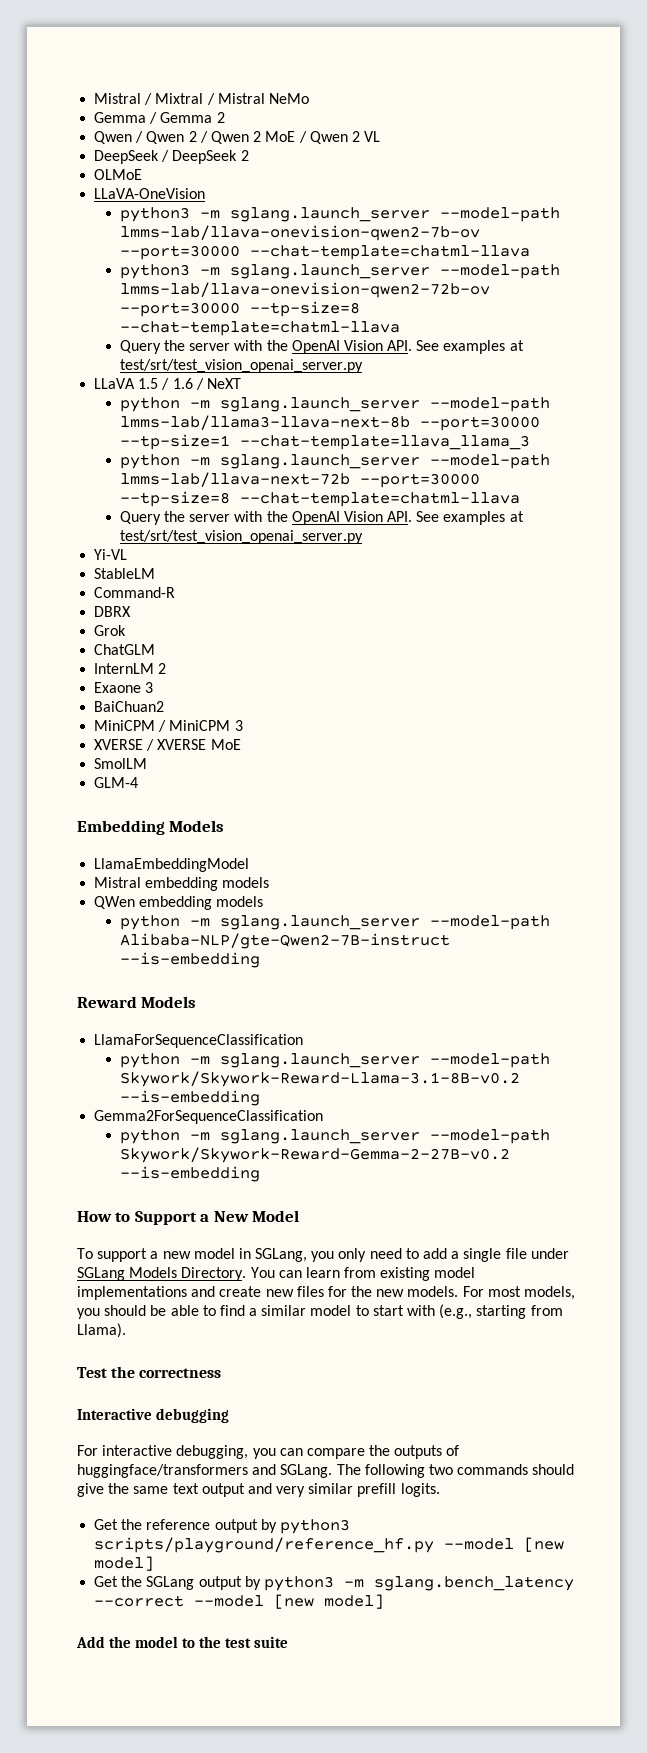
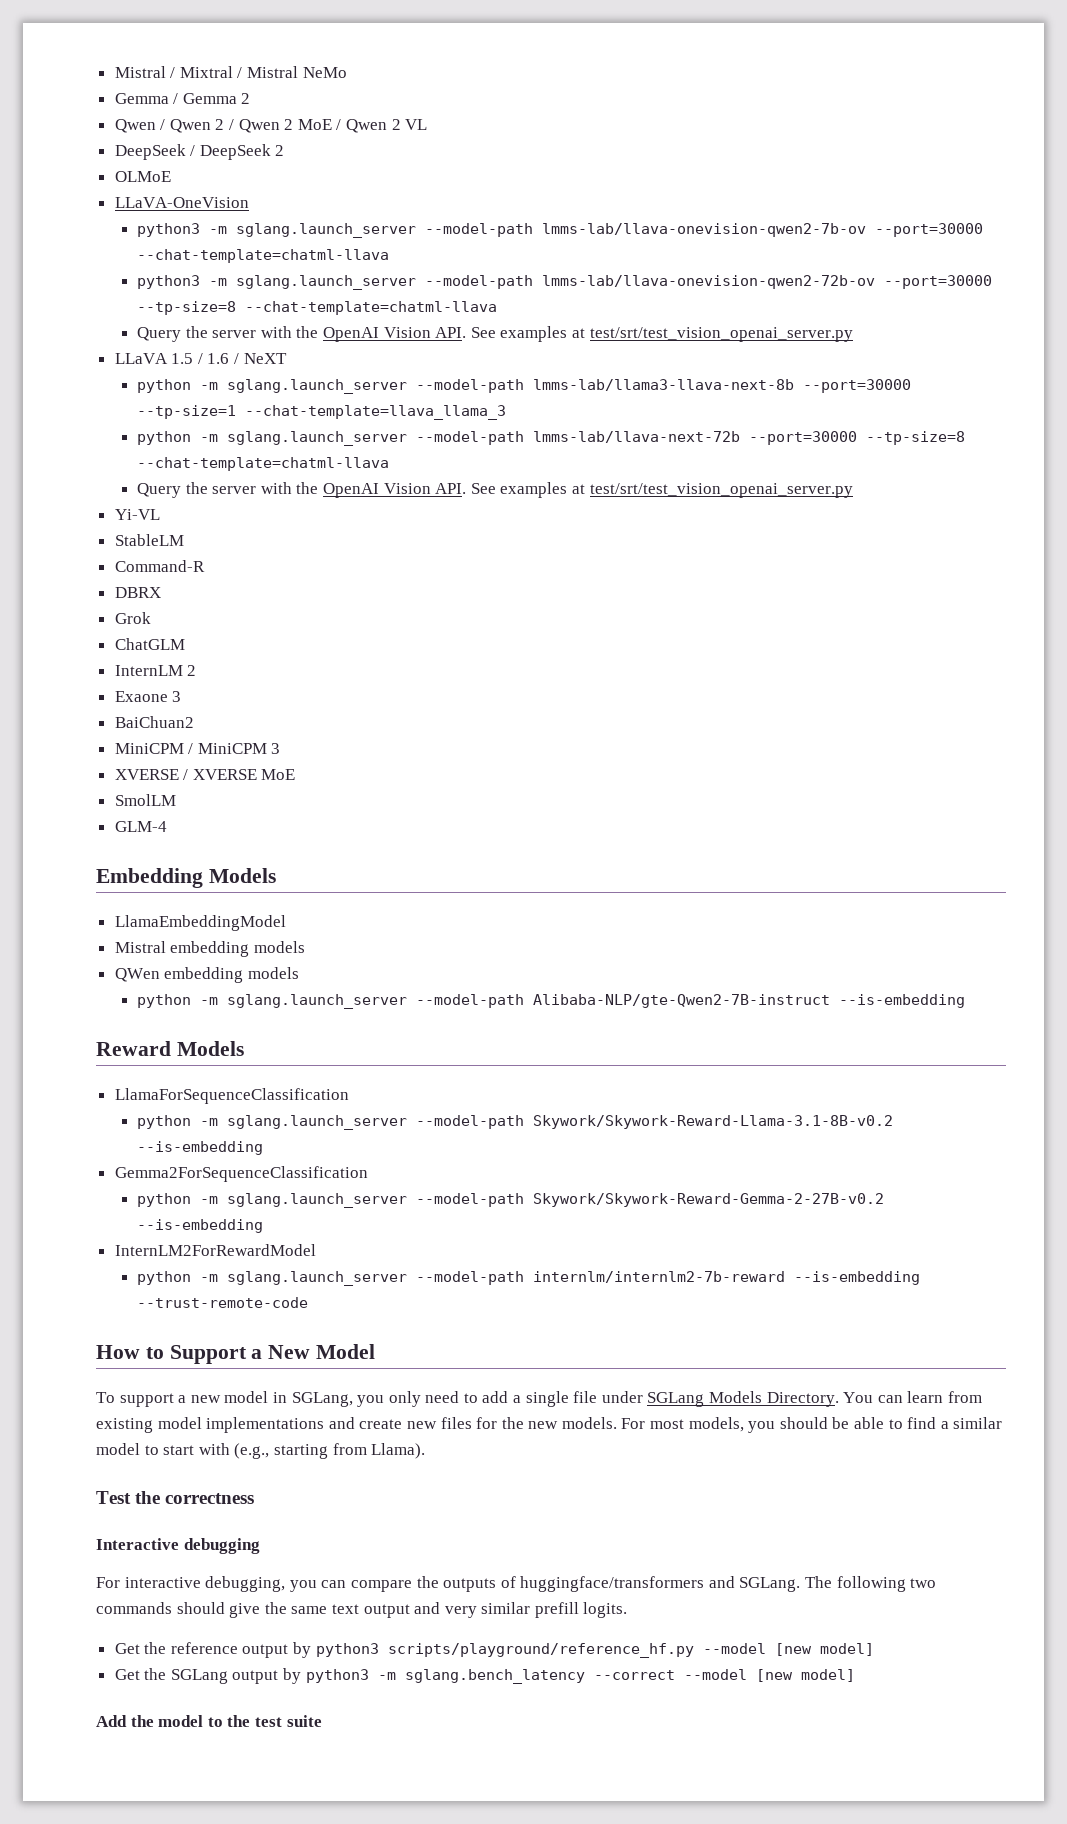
+ InternLM2ForRewardModel
+ python -m sglang.launch_server --model-path internlm/internlm2-7b-reward --is-embedding --trust-remote-code

